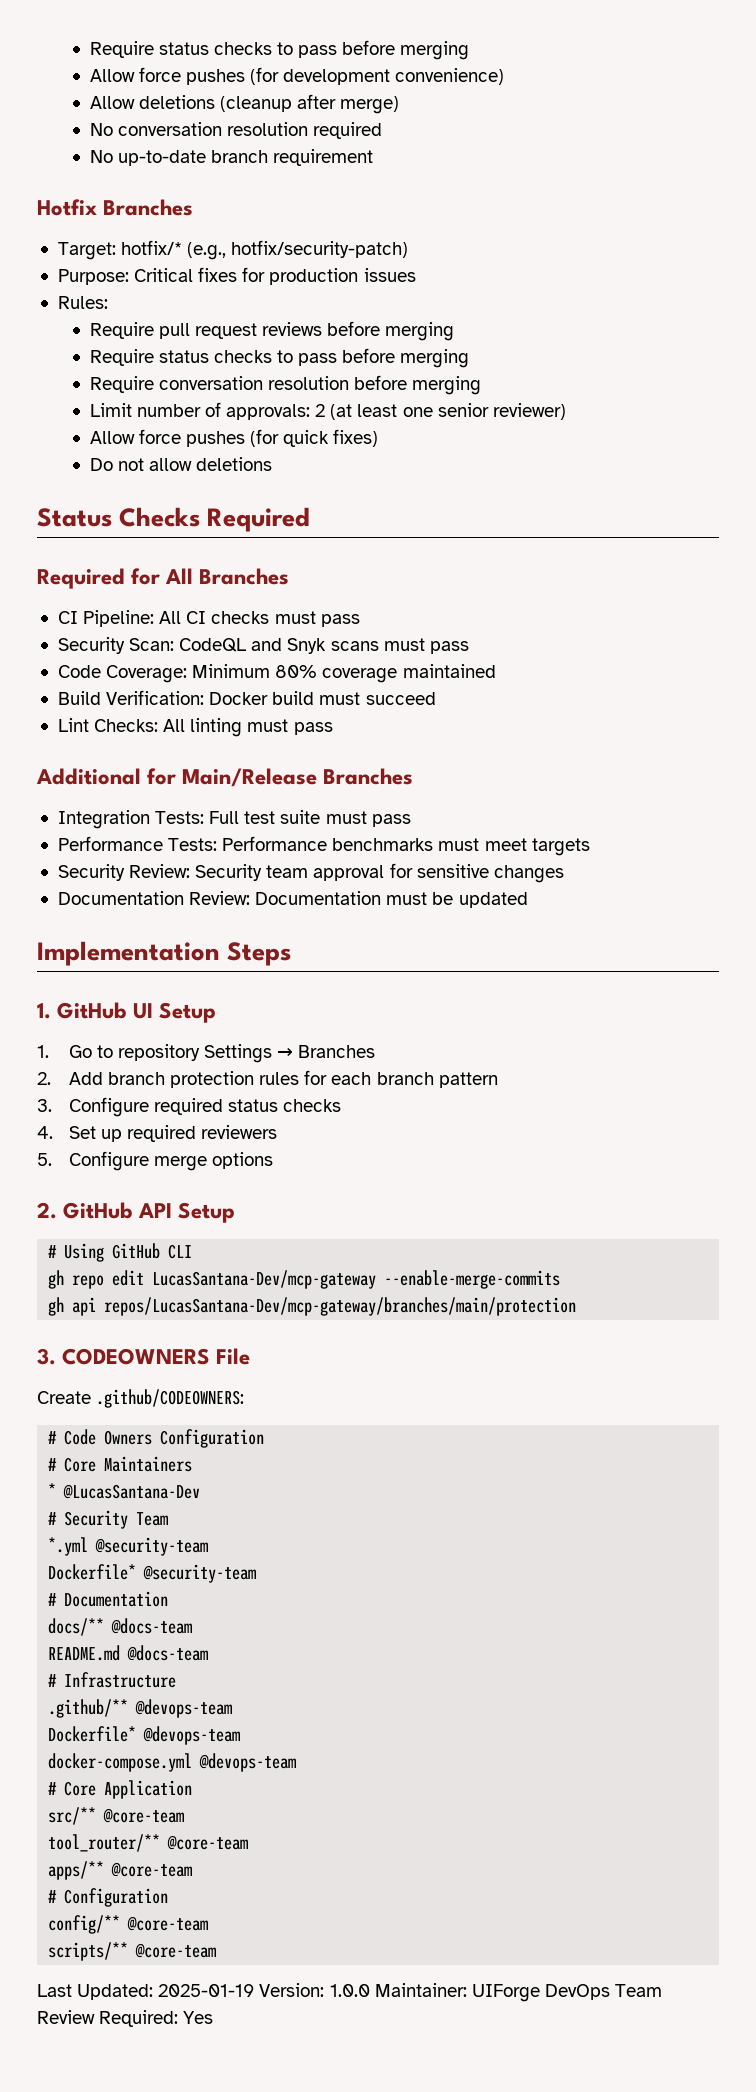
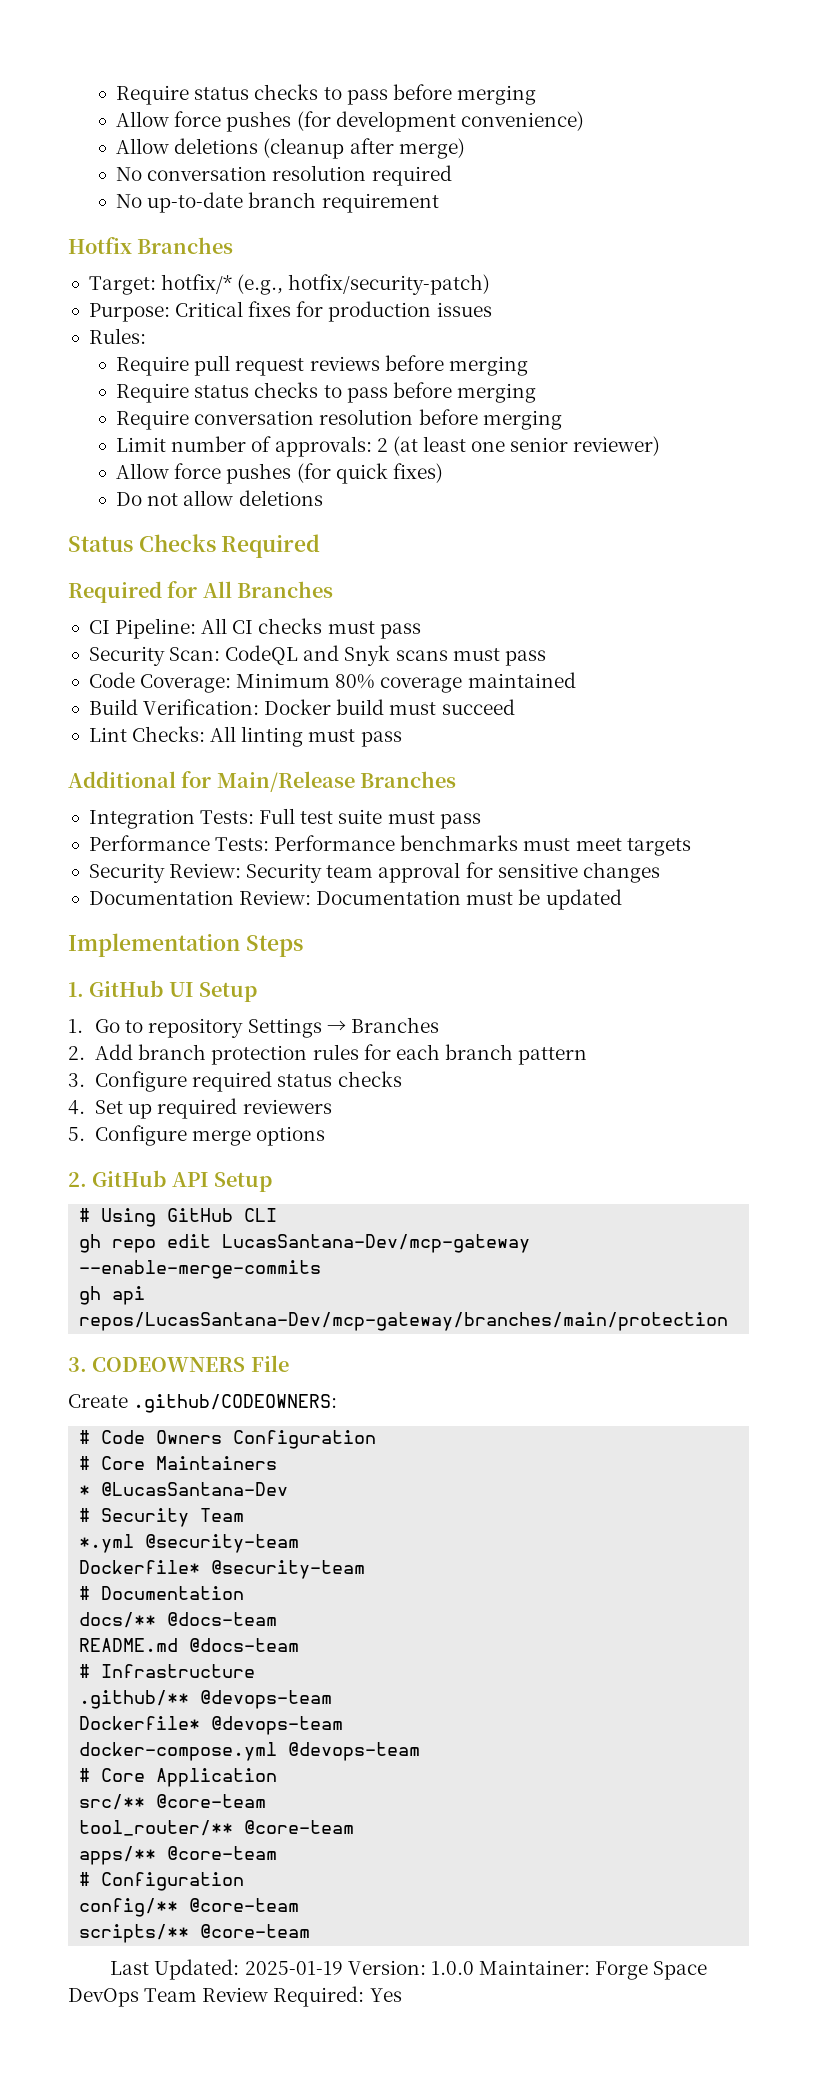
- Last Updated: 2025-01-19 Version: 1.0.0 Maintainer: UIForge DevOps Team Review Required: Yes
+ Last Updated: 2025-01-19 Version: 1.0.0 Maintainer: Forge Space DevOps Team Review Required: Yes

